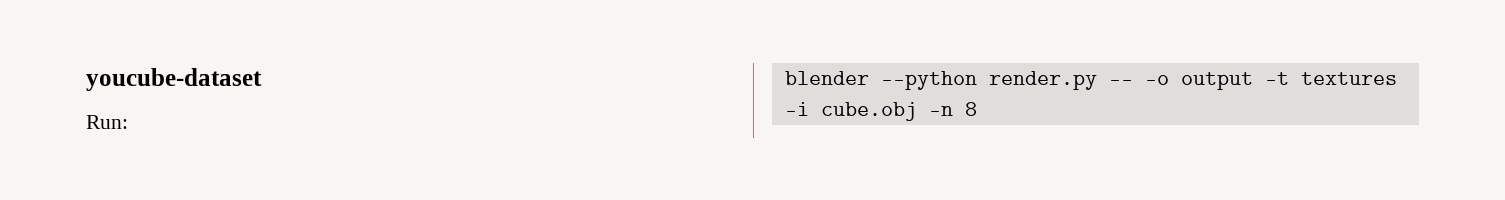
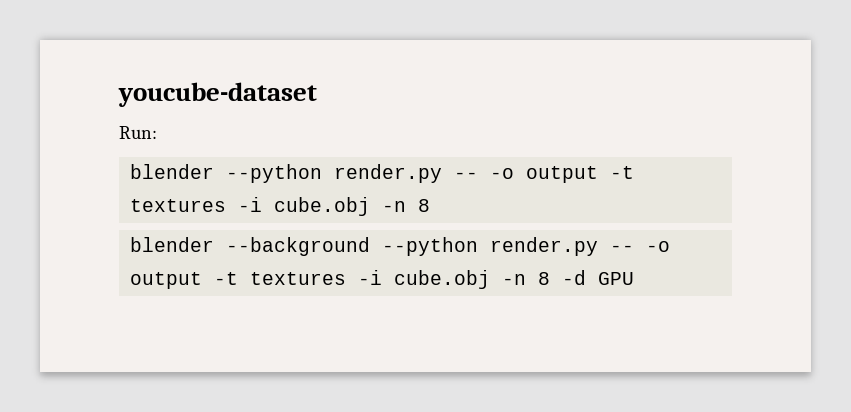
+ blender --background --python render.py -- -o output -t textures -i cube.obj -n 8 -d GPU

